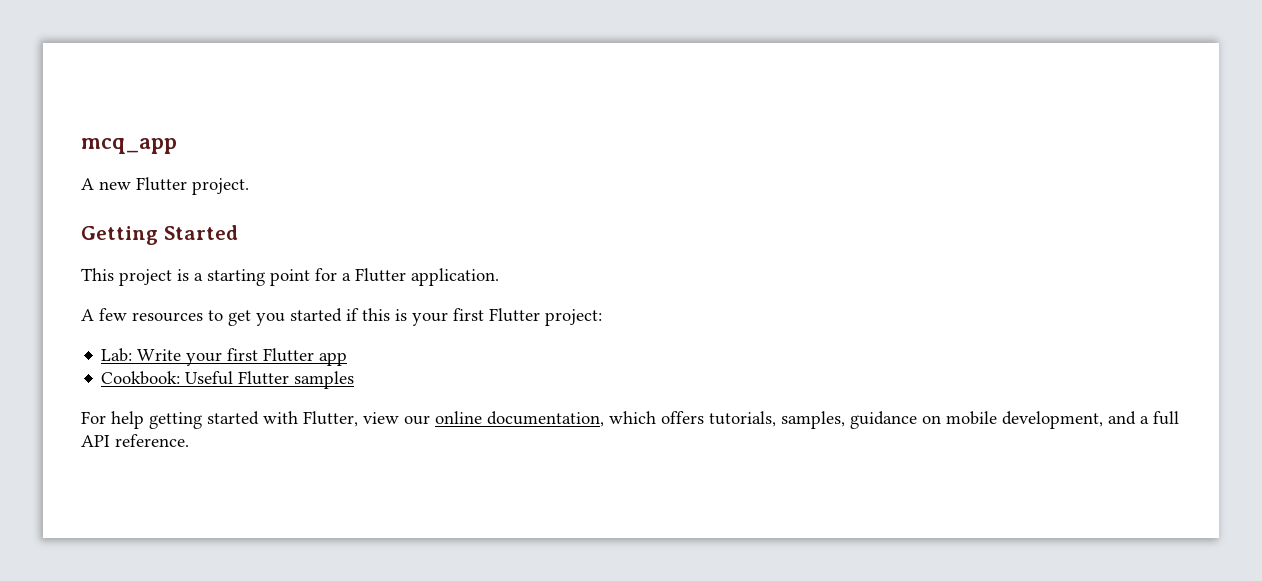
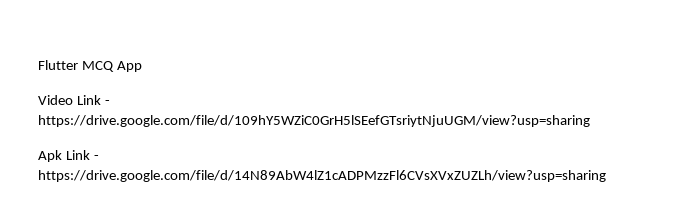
- mcq_app
- A new Flutter project.
- Getting Started
- This project is a starting point for a Flutter application.
- A few resources to get you started if this is your first Flutter project:
- Lab: Write your first Flutter app
- Cookbook: Useful Flutter samples
- For help getting started with Flutter, view our online documentation, which offers tutorials, samples, guidance on mobile development, and a full API reference.
+ Flutter MCQ App
+ Video Link - https://drive.google.com/file/d/109hY5WZiC0GrH5lSEefGTsriytNjuUGM/view?usp=sharing
+ Apk Link - https://drive.google.com/file/d/14N89AbW4lZ1cADPMzzFl6CVsXVxZUZLh/view?usp=sharing

